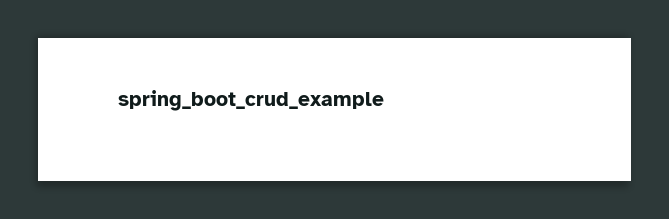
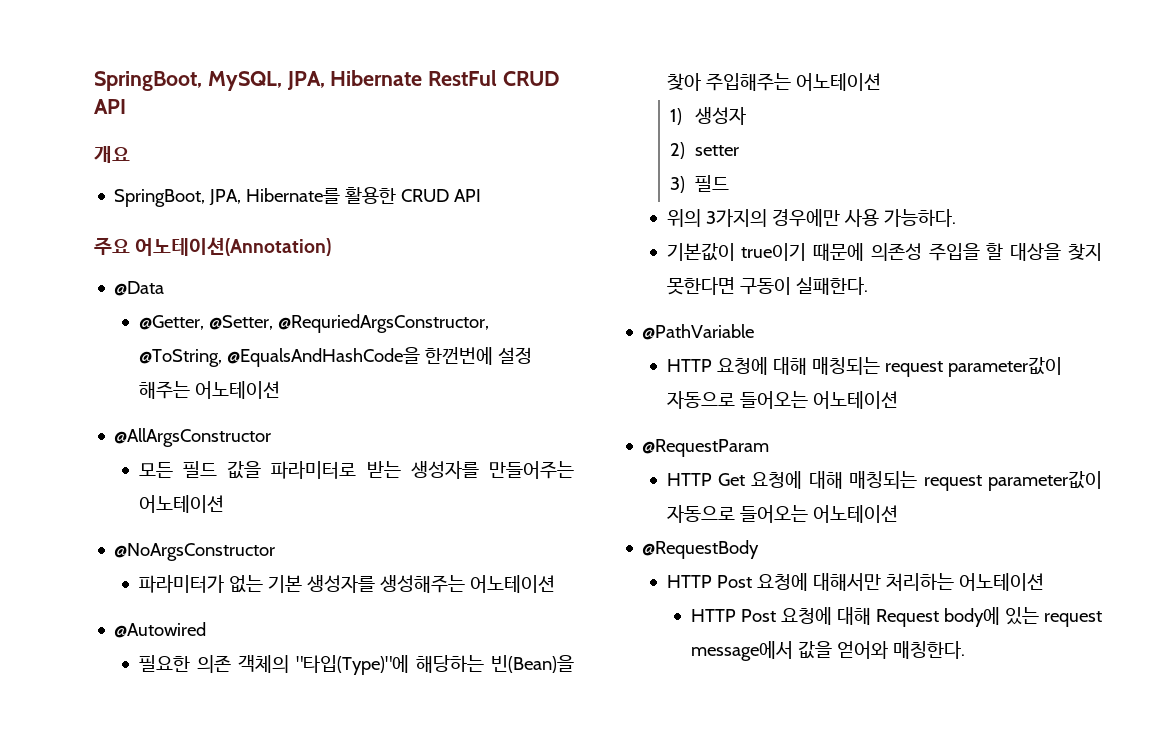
- spring_boot_crud_example
+ SpringBoot, MySQL, JPA, Hibernate RestFul CRUD API
+ 개요
+ SpringBoot, JPA, Hibernate를 활용한 CRUD API
+ 주요 어노테이션(Annotation)
+ @Data
+ @Getter, @Setter, @RequriedArgsConstructor, @ToString, @EqualsAndHashCode을 한껀번에 설정 해주는 어노테이션
+ @AllArgsConstructor
+ 모든 필드 값을 파라미터로 받는 생성자를 만들어주는 어노테이션
+ @NoArgsConstructor
+ 파라미터가 없는 기본 생성자를 생성해주는 어노테이션
+ @Autowired
+ 필요한 의존 객체의 "타입(Type)"에 해당하는 빈(Bean)을 찾아 주입해주는 어노테이션
+ 1) 생성자
+ 2) setter
+ 3) 필드
+ 위의 3가지의 경우에만 사용 가능하다.
+ 기본값이 true이기 때문에 의존성 주입을 할 대상을 찾지 못한다면 구동이 실패한다.
+ @PathVariable
+ HTTP 요청에 대해 매칭되는 request parameter값이 자동으로 들어오는 어노테이션
+ @RequestParam
+ HTTP Get 요청에 대해 매칭되는 request parameter값이 자동으로 들어오는 어노테이션
+ @RequestBody
+ HTTP Post 요청에 대해서만 처리하는 어노테이션
+ HTTP Post 요청에 대해 Request body에 있는 request message에서 값을 얻어와 매칭한다.

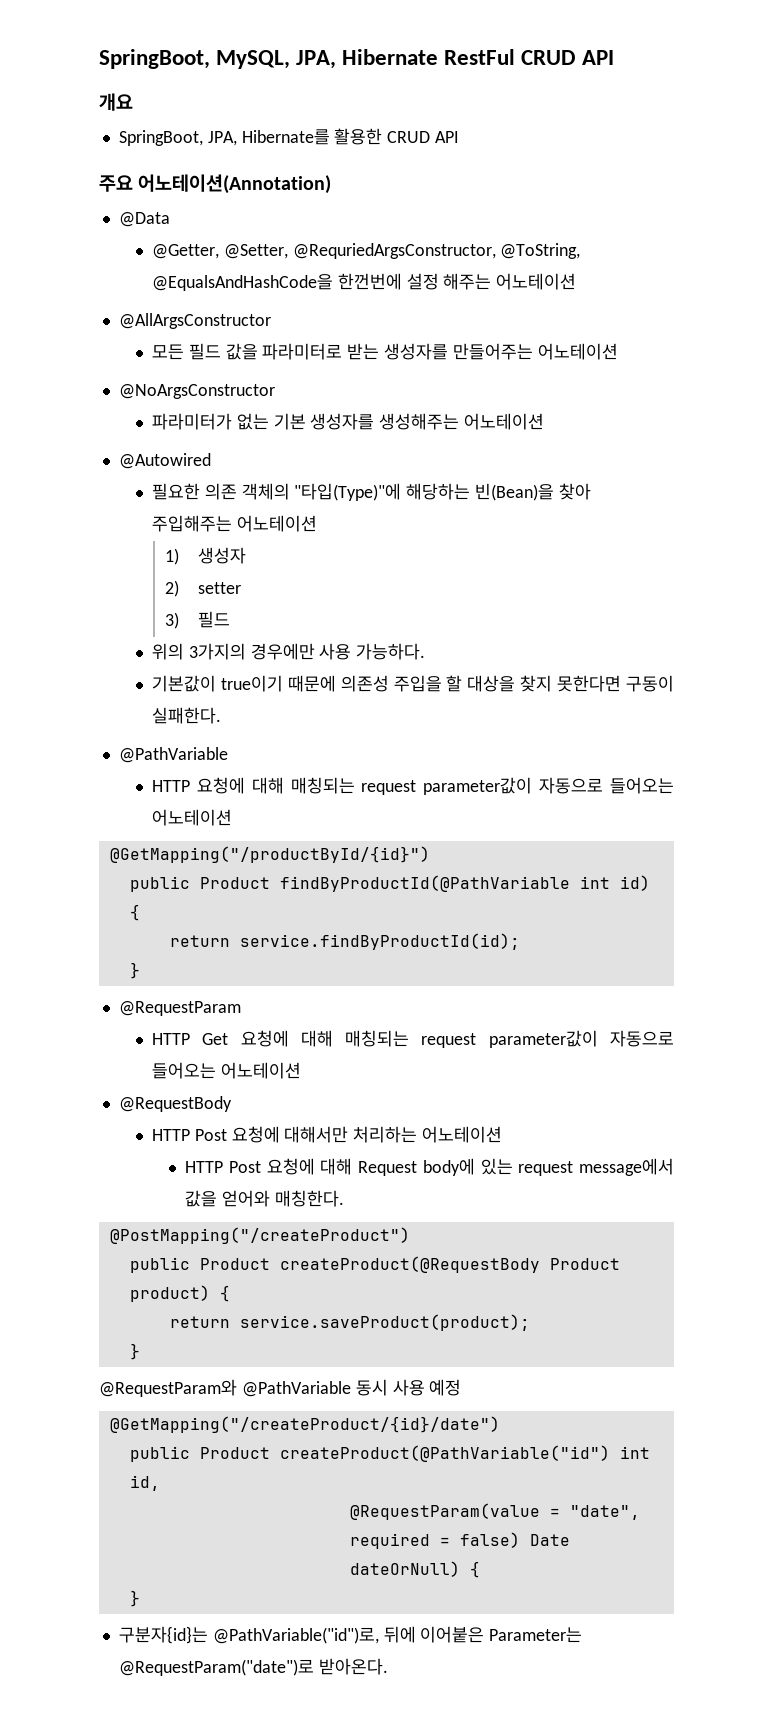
+ @GetMapping("/productById/{id}")
+ public Product findByProductId(@PathVariable int id) {
+ return service.findByProductId(id);
+ }
+ @PostMapping("/createProduct")
+ public Product createProduct(@RequestBody Product product) {
+ return service.saveProduct(product);
+ }
+ @RequestParam와 @PathVariable 동시 사용 예정
+ @GetMapping("/createProduct/{id}/date")
+ public Product createProduct(@PathVariable("id") int id,
+ @RequestParam(value = "date", required = false) Date dateOrNull) {
+ }
+ 구분자{id}는 @PathVariable("id")로, 뒤에 이어붙은 Parameter는 @RequestParam("date")로 받아온다.

